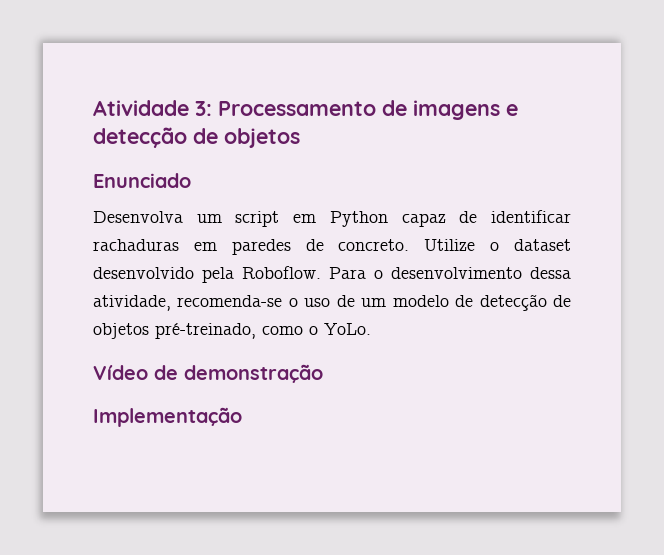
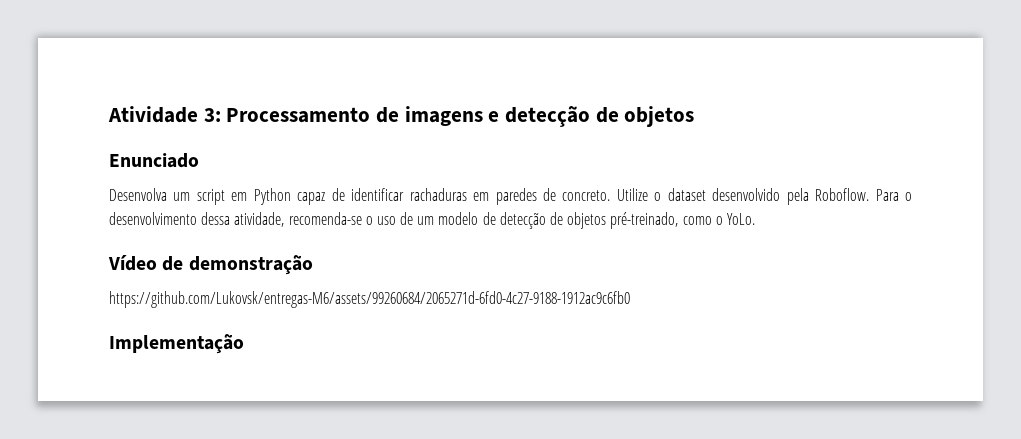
+ https://github.com/Lukovsk/entregas-M6/assets/99260684/2065271d-6fd0-4c27-9188-1912ac9c6fb0

